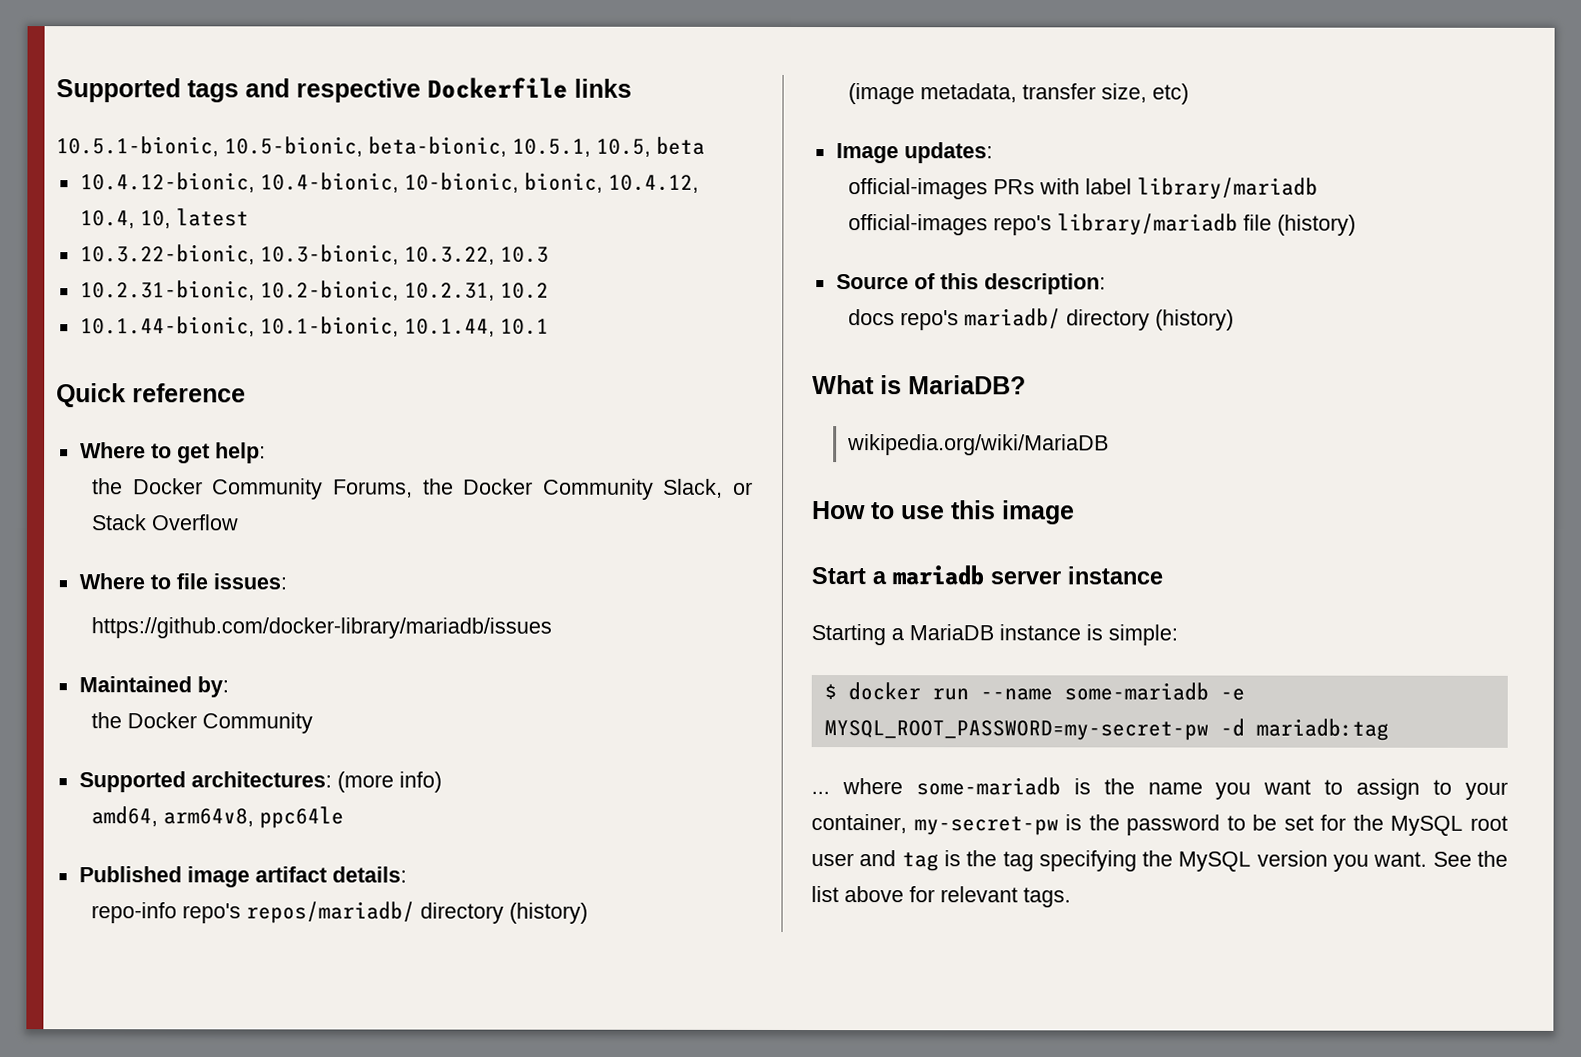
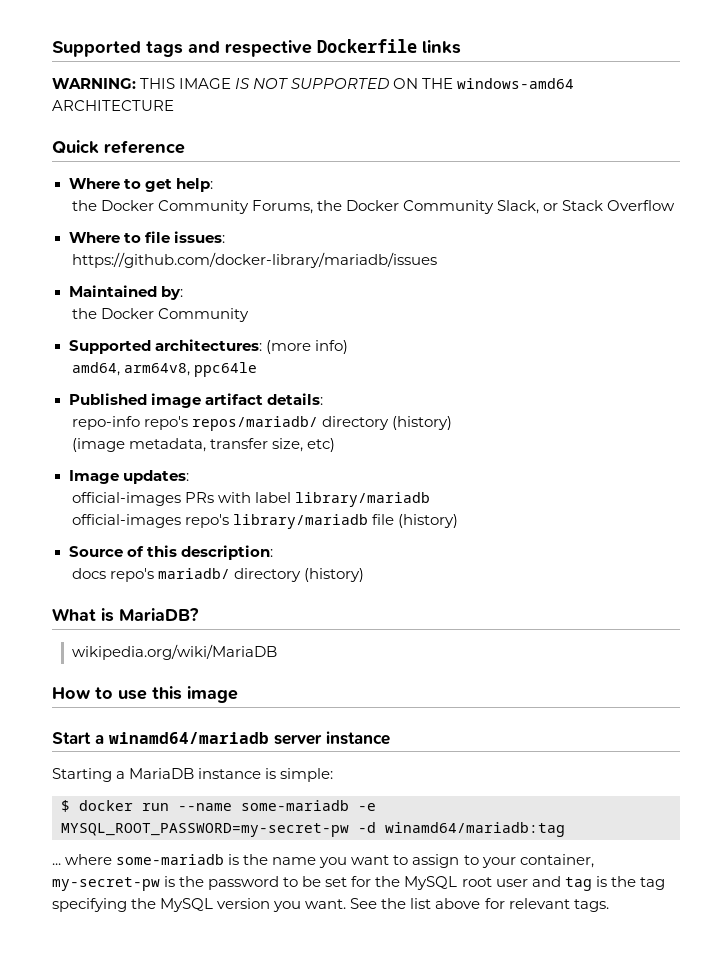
- 10.5.1-bionic, 10.5-bionic, beta-bionic, 10.5.1, 10.5, beta
- 10.4.12-bionic, 10.4-bionic, 10-bionic, bionic, 10.4.12, 10.4, 10, latest
- 10.3.22-bionic, 10.3-bionic, 10.3.22, 10.3
- 10.2.31-bionic, 10.2-bionic, 10.2.31, 10.2
- 10.1.44-bionic, 10.1-bionic, 10.1.44, 10.1
+ WARNING: THIS IMAGE IS NOT SUPPORTED ON THE windows-amd64 ARCHITECTURE
- Start a mariadb server instance
+ Start a winamd64/mariadb server instance
- $ docker run --name some-mariadb -e MYSQL_ROOT_PASSWORD=my-secret-pw -d mariadb:tag
+ $ docker run --name some-mariadb -e MYSQL_ROOT_PASSWORD=my-secret-pw -d winamd64/mariadb:tag

